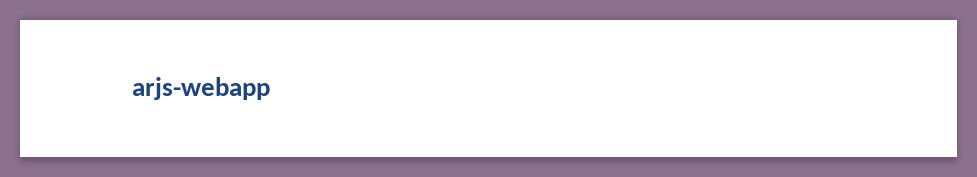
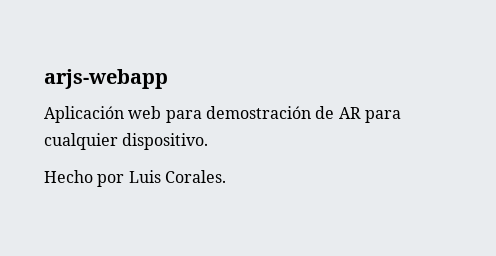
+ Aplicación web para demostración de AR para cualquier dispositivo.
+ Hecho por Luis Corales.

